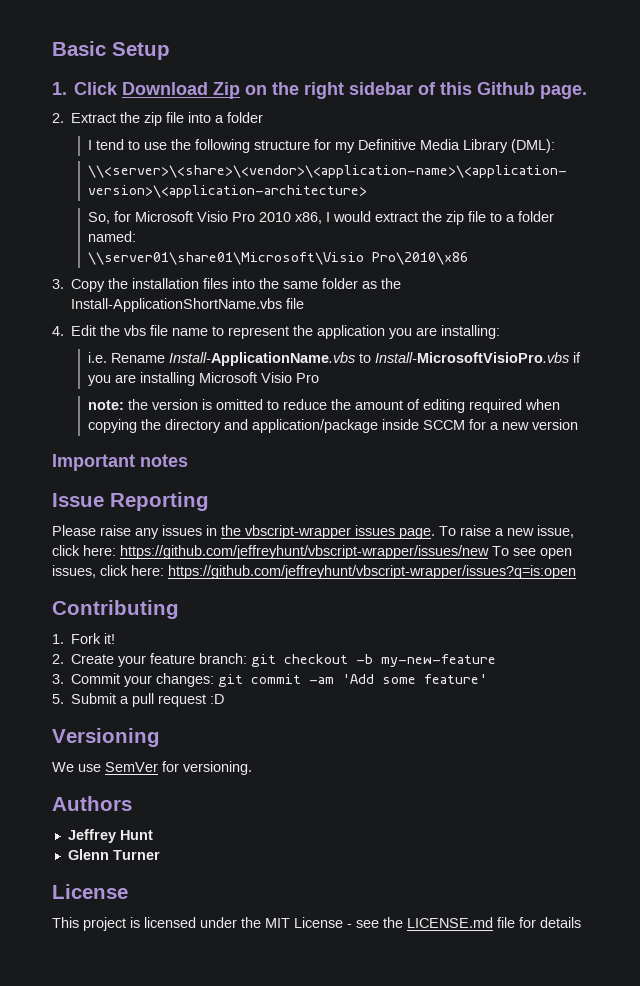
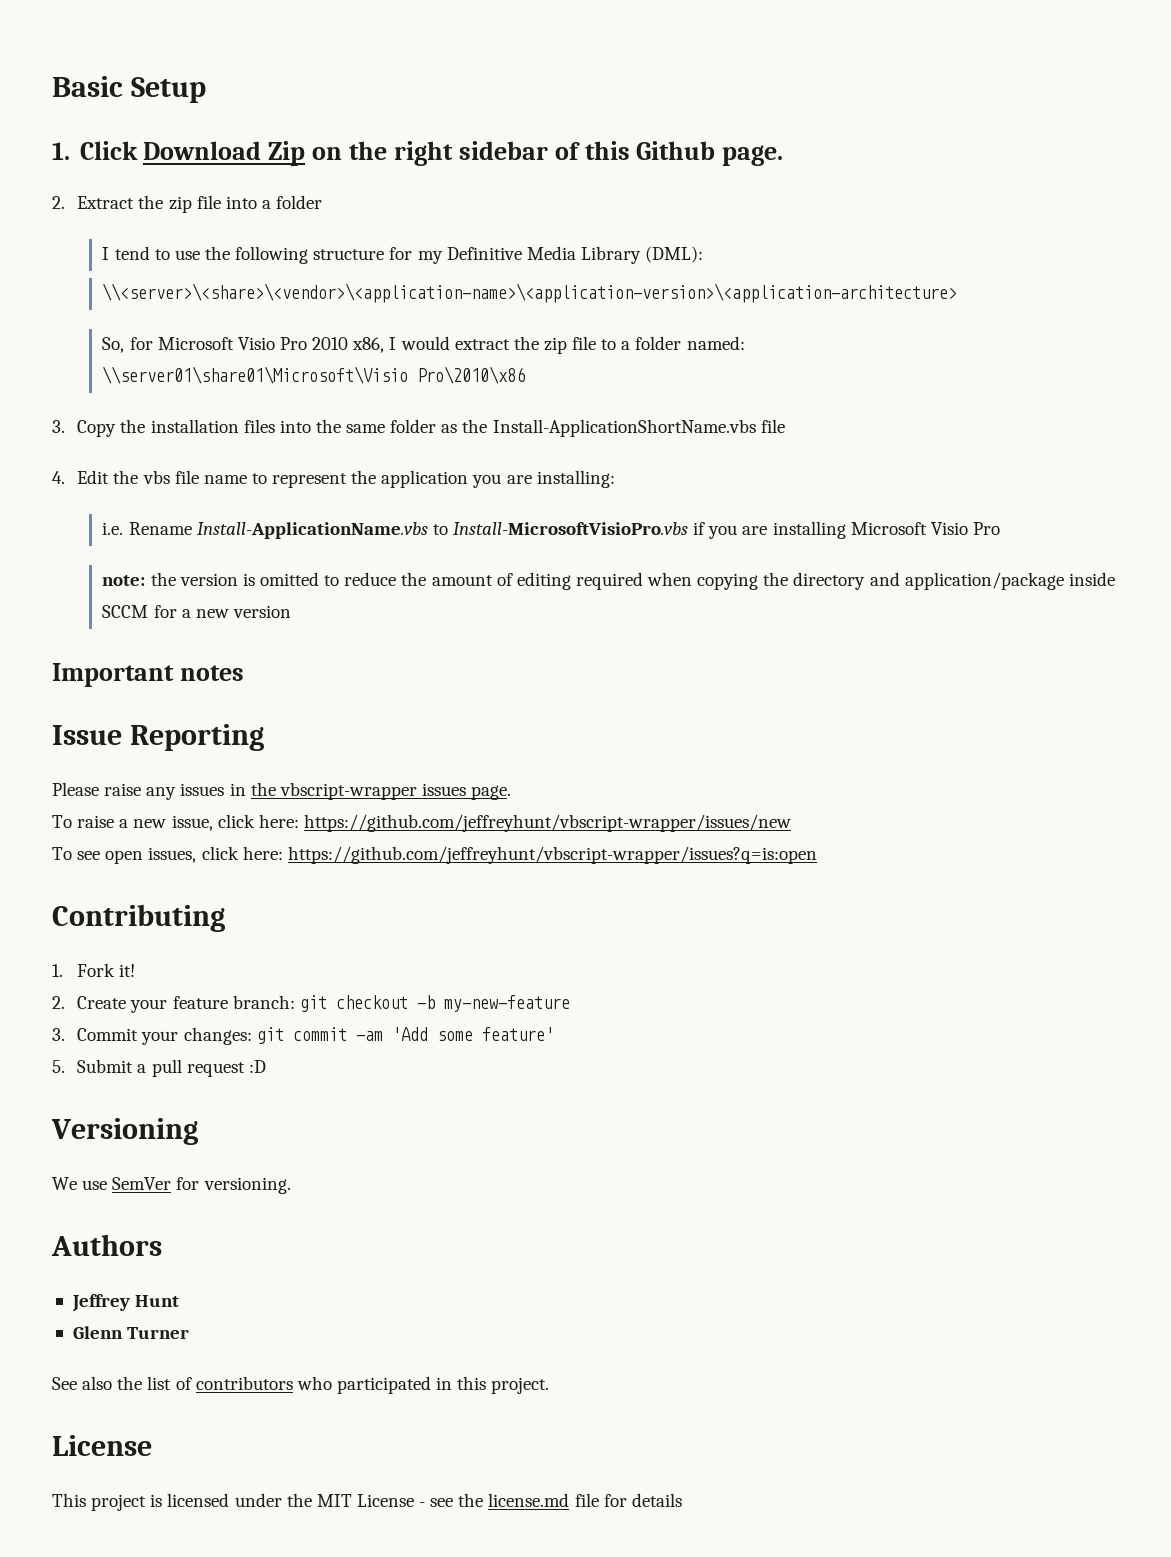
- Please raise any issues in the vbscript-wrapper issues page. To raise a new issue, click here: https://github.com/jeffreyhunt/vbscript-wrapper/issues/new To see open issues, click here: https://github.com/jeffreyhunt/vbscript-wrapper/issues?q=is:open
+ Please raise any issues in the vbscript-wrapper issues page.
+ To raise a new issue, click here: https://github.com/jeffreyhunt/vbscript-wrapper/issues/new
+ To see open issues, click here: https://github.com/jeffreyhunt/vbscript-wrapper/issues?q=is:open
+ See also the list of contributors who participated in this project.
- This project is licensed under the MIT License - see the LICENSE.md file for details
+ This project is licensed under the MIT License - see the license.md file for details

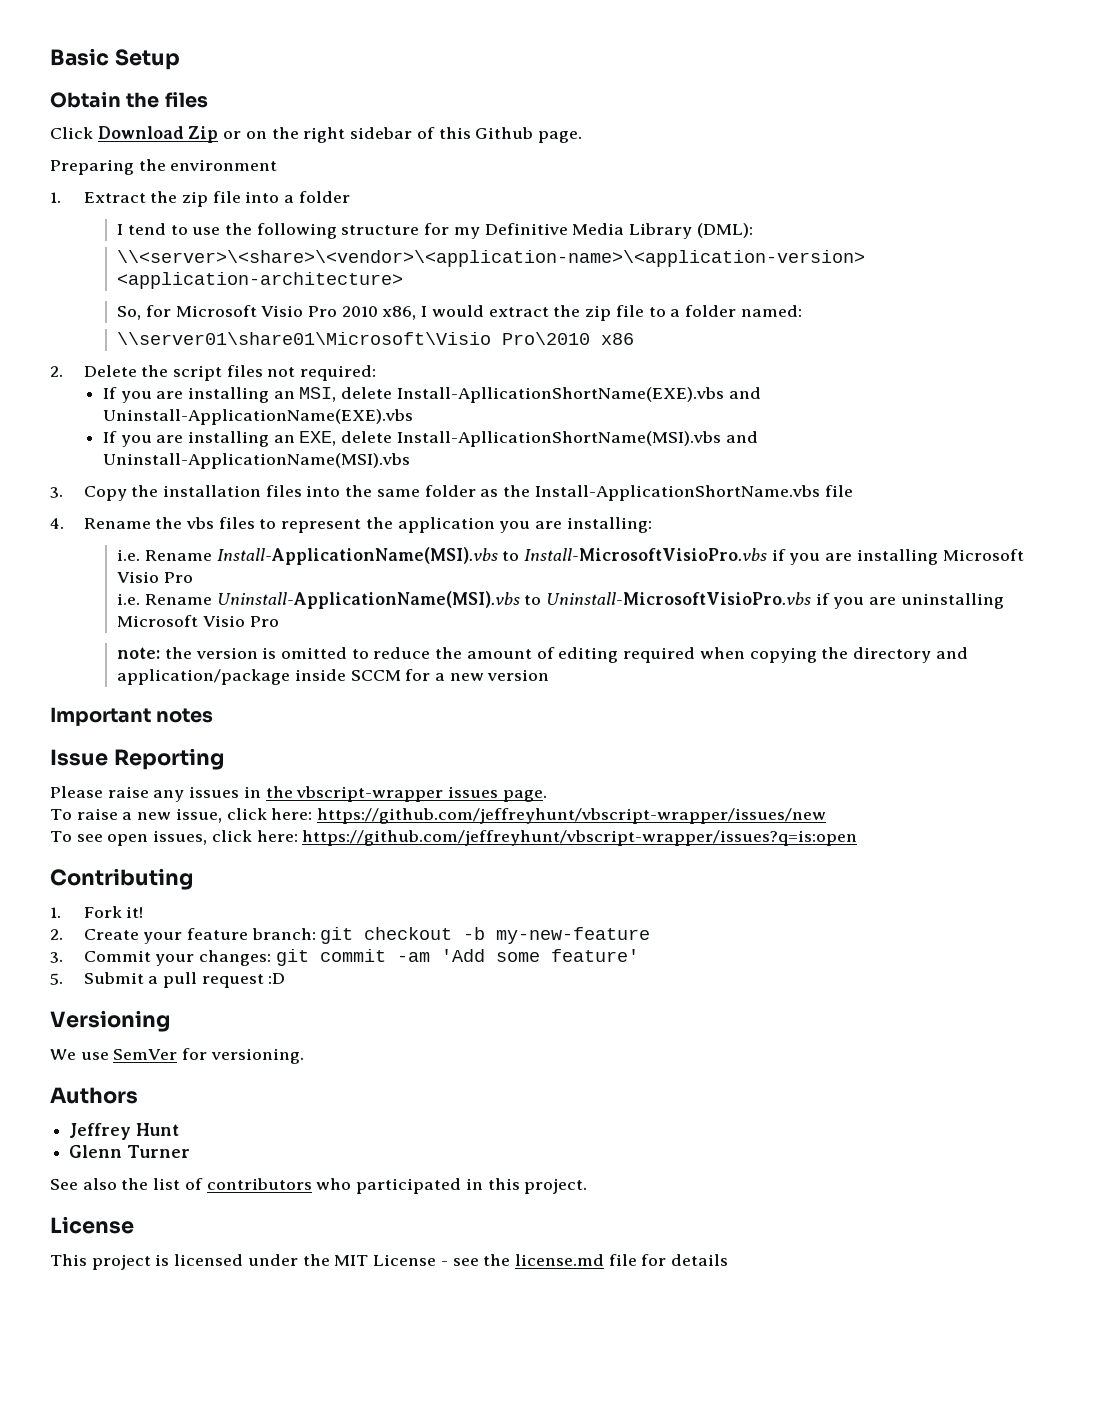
- 1. Click Download Zip on the right sidebar of this Github page.
+ Obtain the files
+ Click Download Zip or on the right sidebar of this Github page.
- 2. Extract the zip file into a folder
+ Preparing the environment
+ 1. Extract the zip file into a folder
- \\<server>\<share>\<vendor>\<application-name>\<application-version>\<application-architecture>
+ \\<server>\<share>\<vendor>\<application-name>\<application-version> <application-architecture>
- \\server01\share01\Microsoft\Visio Pro\2010\x86
+ \\server01\share01\Microsoft\Visio Pro\2010 x86
+ 2. Delete the script files not required:
+ If you are installing an MSI, delete Install-ApllicationShortName(EXE).vbs and Uninstall-ApplicationName(EXE).vbs
+ If you are installing an EXE, delete Install-ApllicationShortName(MSI).vbs and Uninstall-ApplicationName(MSI).vbs
- 4. Edit the vbs file name to represent the application you are installing:
+ 4. Rename the vbs files to represent the application you are installing:
- i.e. Rename Install-ApplicationName.vbs to Install-MicrosoftVisioPro.vbs if you are installing Microsoft Visio Pro
+ i.e. Rename Install-ApplicationName(MSI).vbs to Install-MicrosoftVisioPro.vbs if you are installing Microsoft Visio Pro
+ i.e. Rename Uninstall-ApplicationName(MSI).vbs to Uninstall-MicrosoftVisioPro.vbs if you are uninstalling Microsoft Visio Pro

